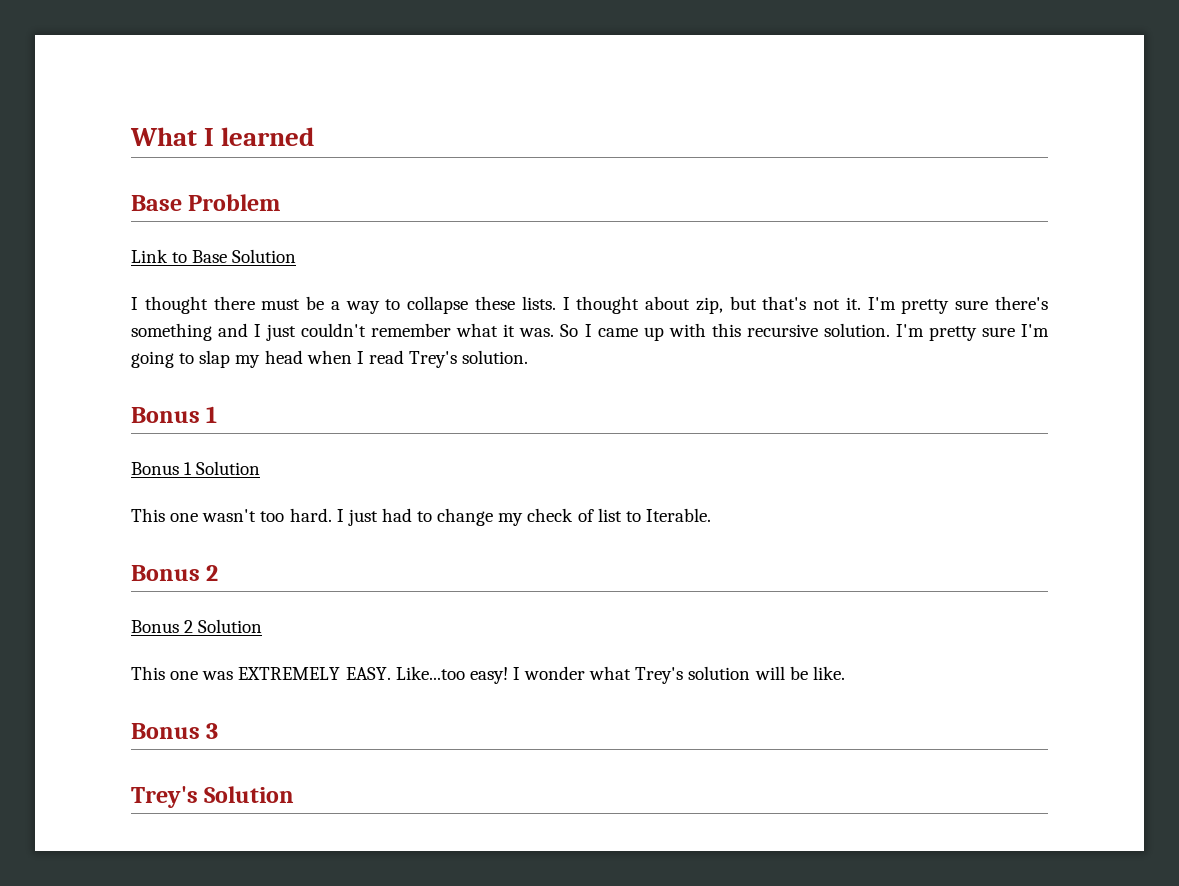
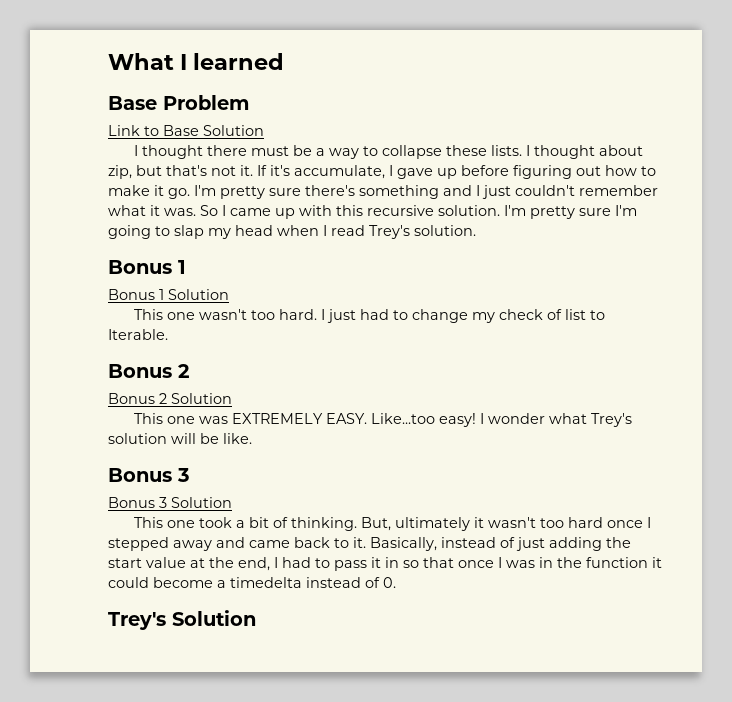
+ If it's accumulate, I gave up before figuring out how to make it go.
+ Bonus 3 Solution
+ This one took a bit of thinking. But, ultimately it wasn't too hard once I stepped away and came back to it. Basically, instead of just adding the start value at the end, I had to pass it in so that once I was in the function it could become a timedelta instead of 0.

